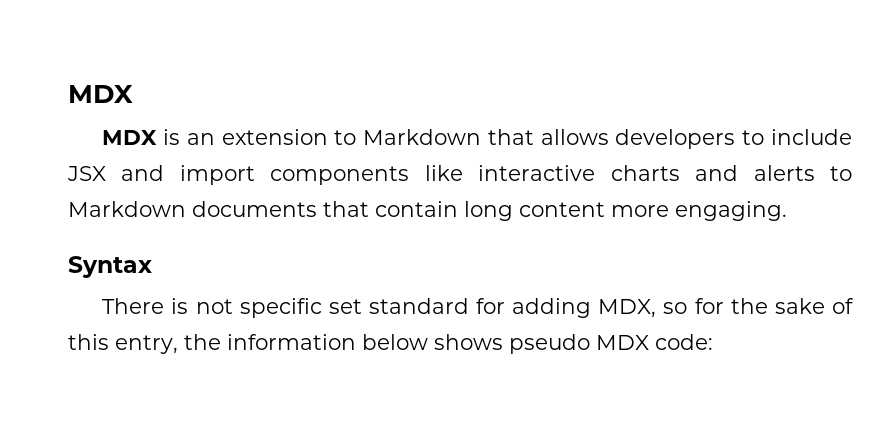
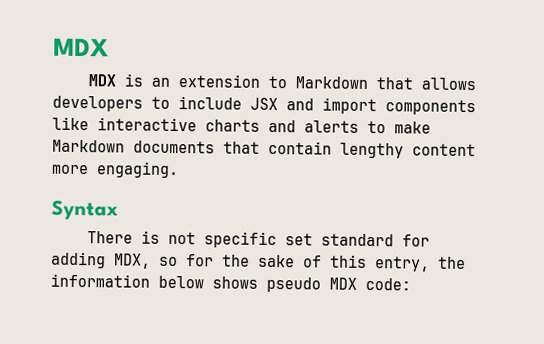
- MDX is an extension to Markdown that allows developers to include JSX and import components like interactive charts and alerts to Markdown documents that contain long content more engaging.
+ MDX is an extension to Markdown that allows developers to include JSX and import components like interactive charts and alerts to make Markdown documents that contain lengthy content more engaging.

